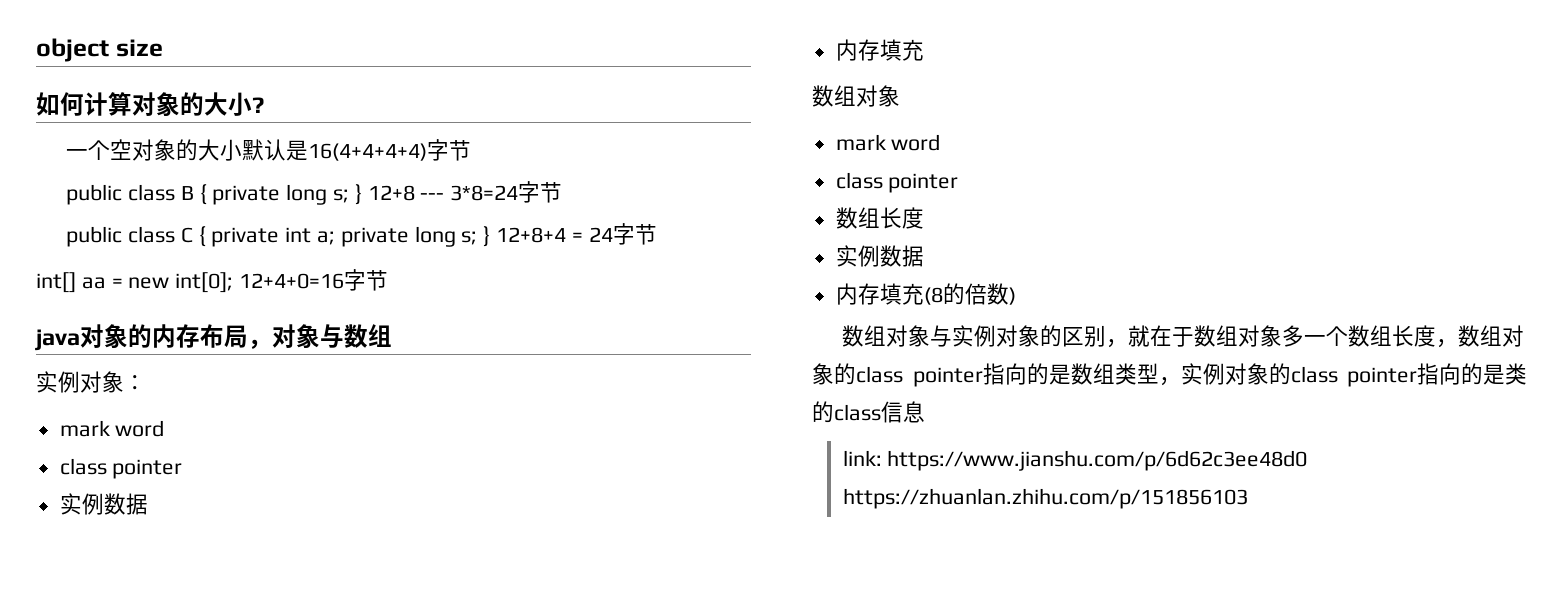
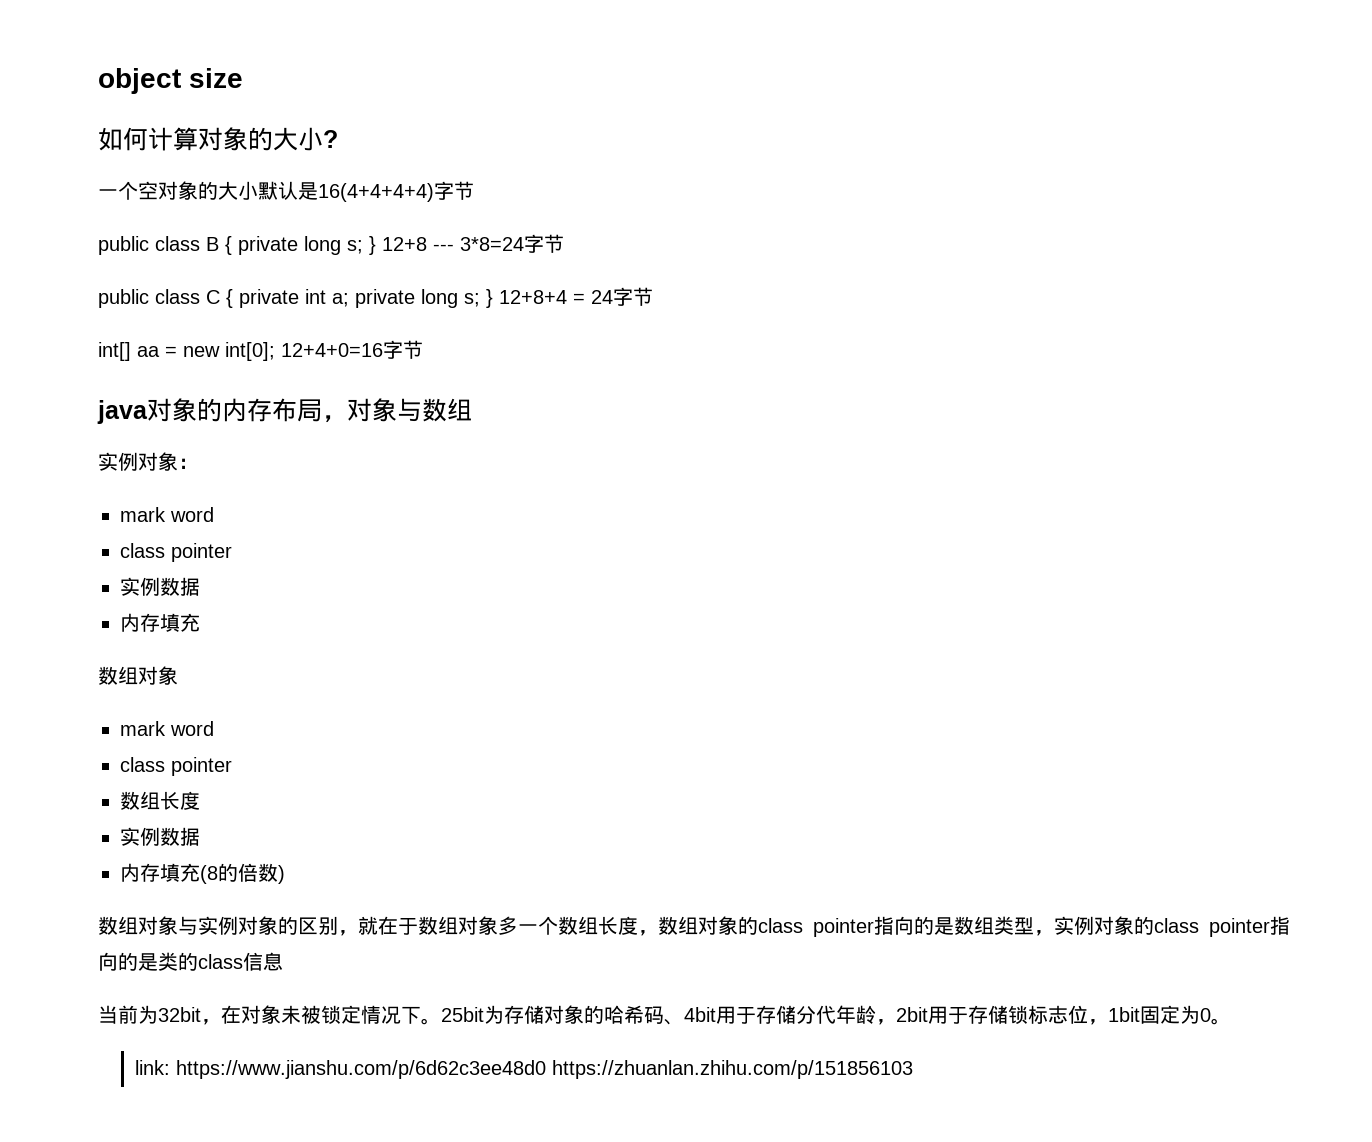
+ 当前为32bit，在对象未被锁定情况下。25bit为存储对象的哈希码、4bit用于存储分代年龄，2bit用于存储锁标志位，1bit固定为0。

